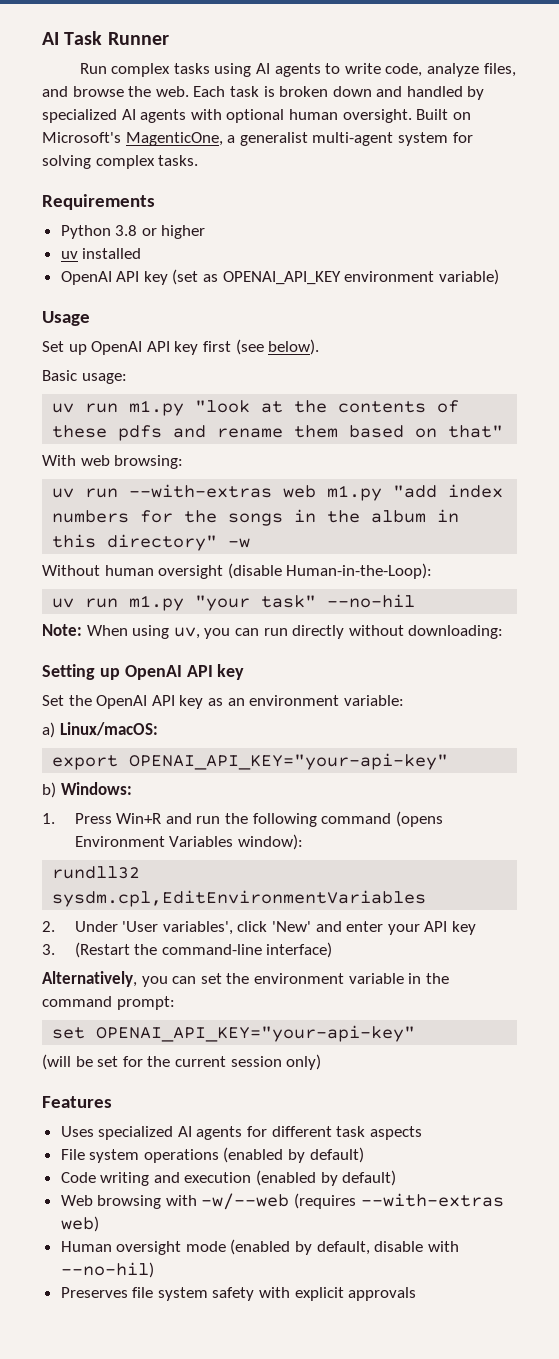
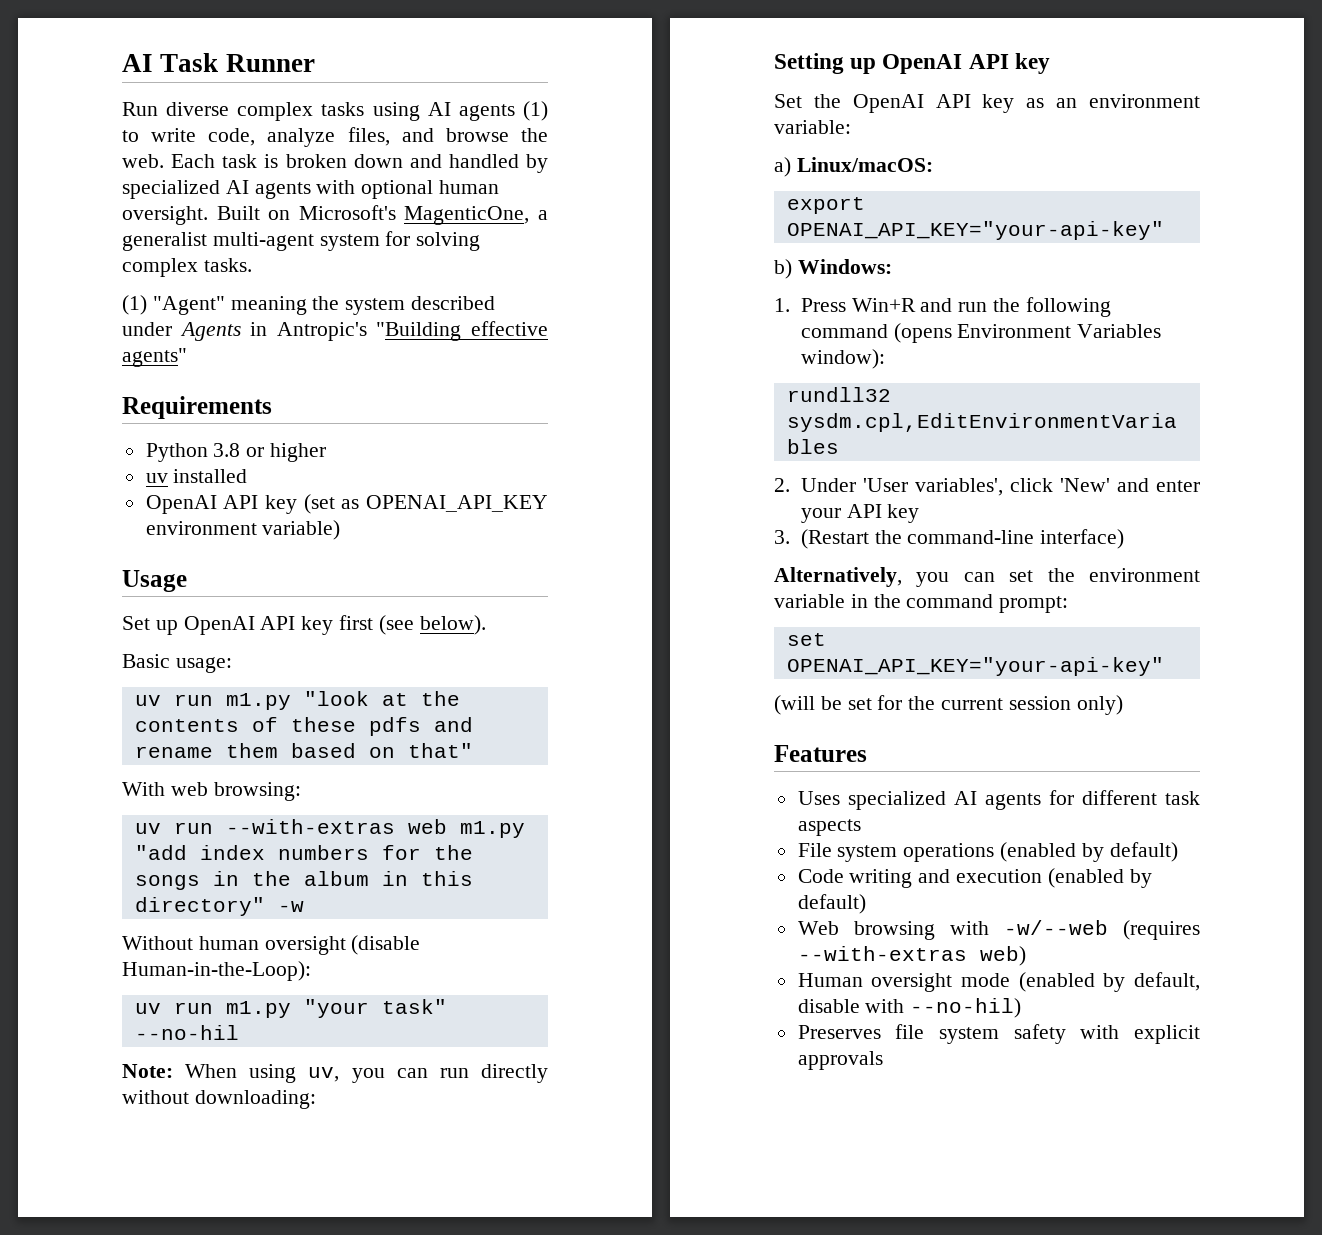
- Run complex tasks using AI agents to write code, analyze files, and browse the web.
+ Run diverse complex tasks using AI agents (1) to write code, analyze files, and browse the web.
+ (1) "Agent" meaning the system described under Agents in Antropic's "Building effective agents"

